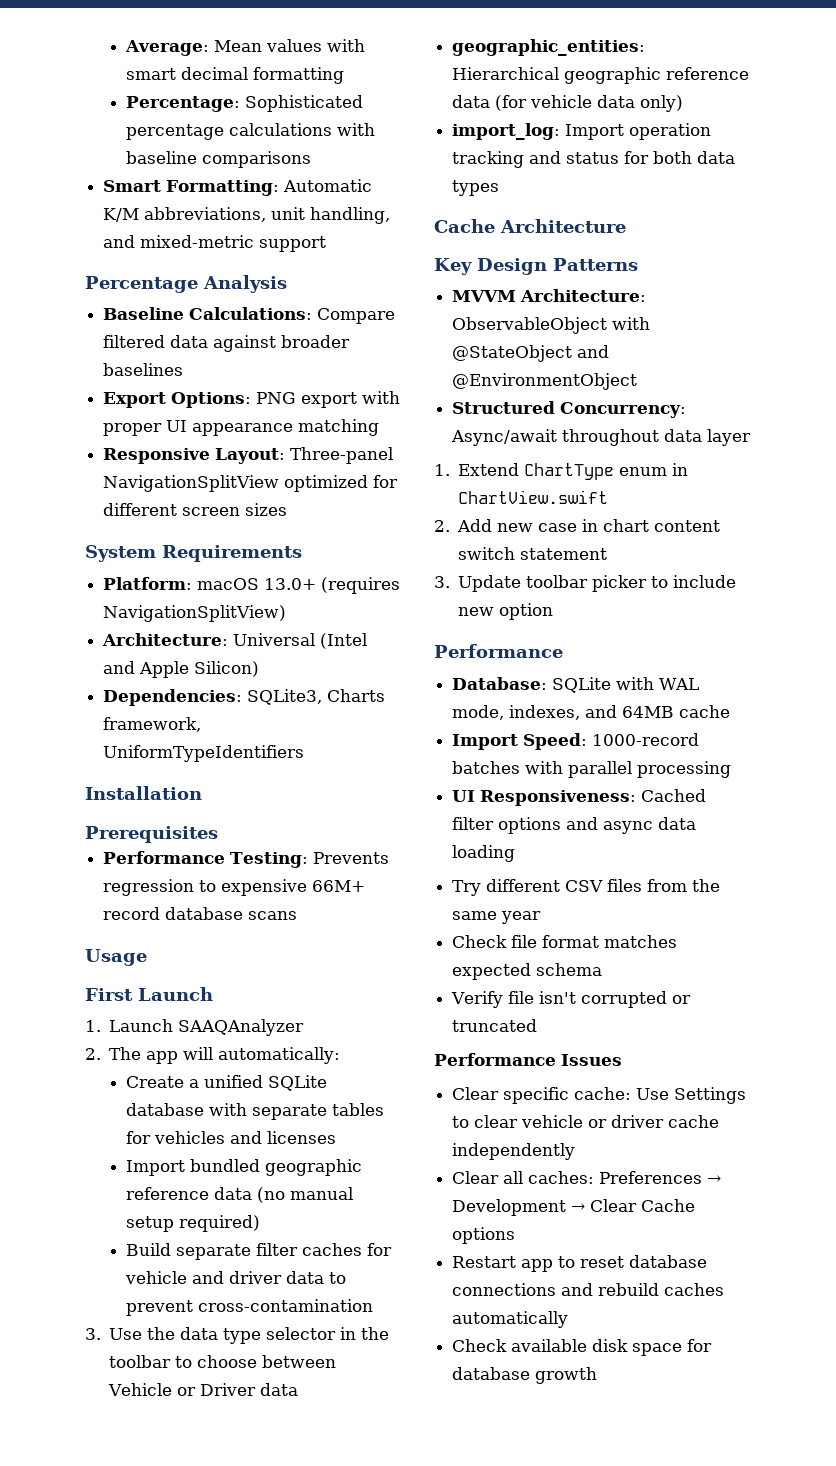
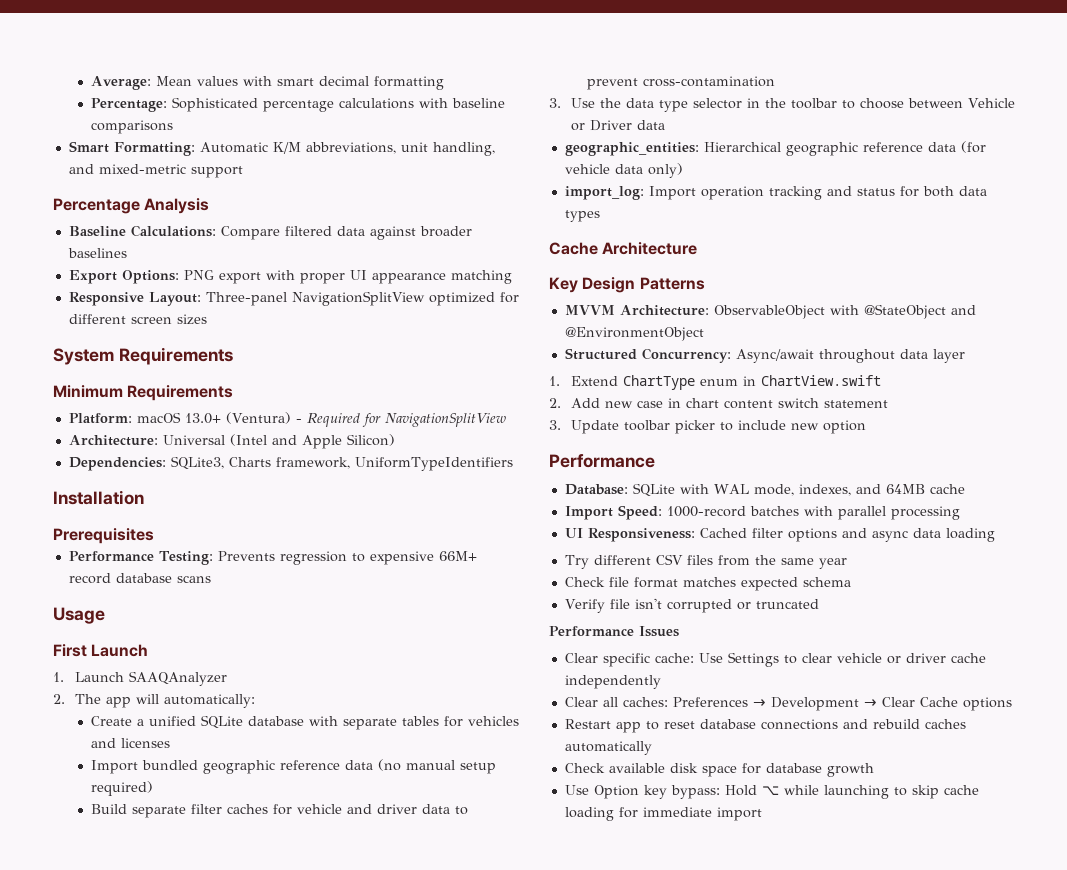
+ Minimum Requirements
- Platform: macOS 13.0+ (requires NavigationSplitView)
+ Platform: macOS 13.0+ (Ventura) - Required for NavigationSplitView
+ Use Option key bypass: Hold ⌥ while launching to skip cache loading for immediate import

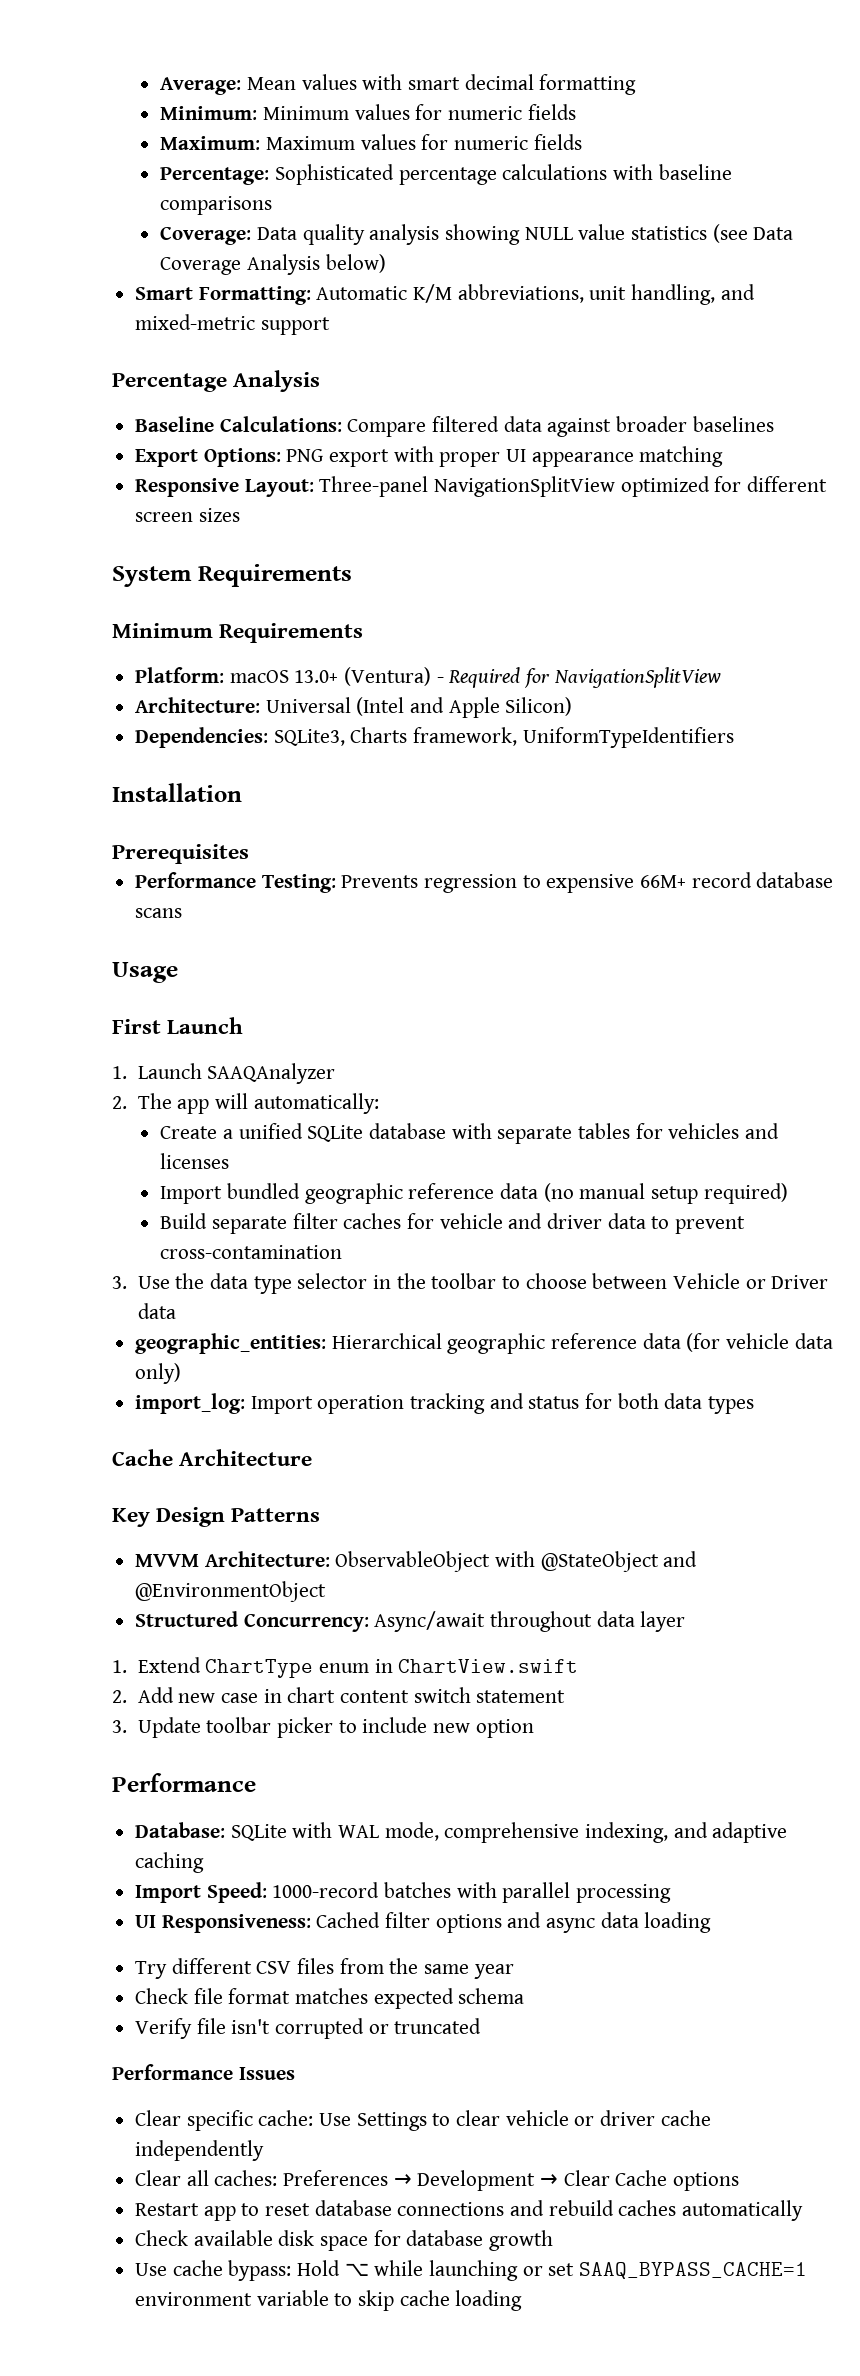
+ Minimum: Minimum values for numeric fields
+ Maximum: Maximum values for numeric fields
+ Coverage: Data quality analysis showing NULL value statistics (see Data Coverage Analysis below)
- Database: SQLite with WAL mode, indexes, and 64MB cache
+ Database: SQLite with WAL mode, comprehensive indexing, and adaptive caching
- Use Option key bypass: Hold ⌥ while launching to skip cache loading for immediate import
+ Use cache bypass: Hold ⌥ while launching or set SAAQ_BYPASS_CACHE=1 environment variable to skip cache loading

